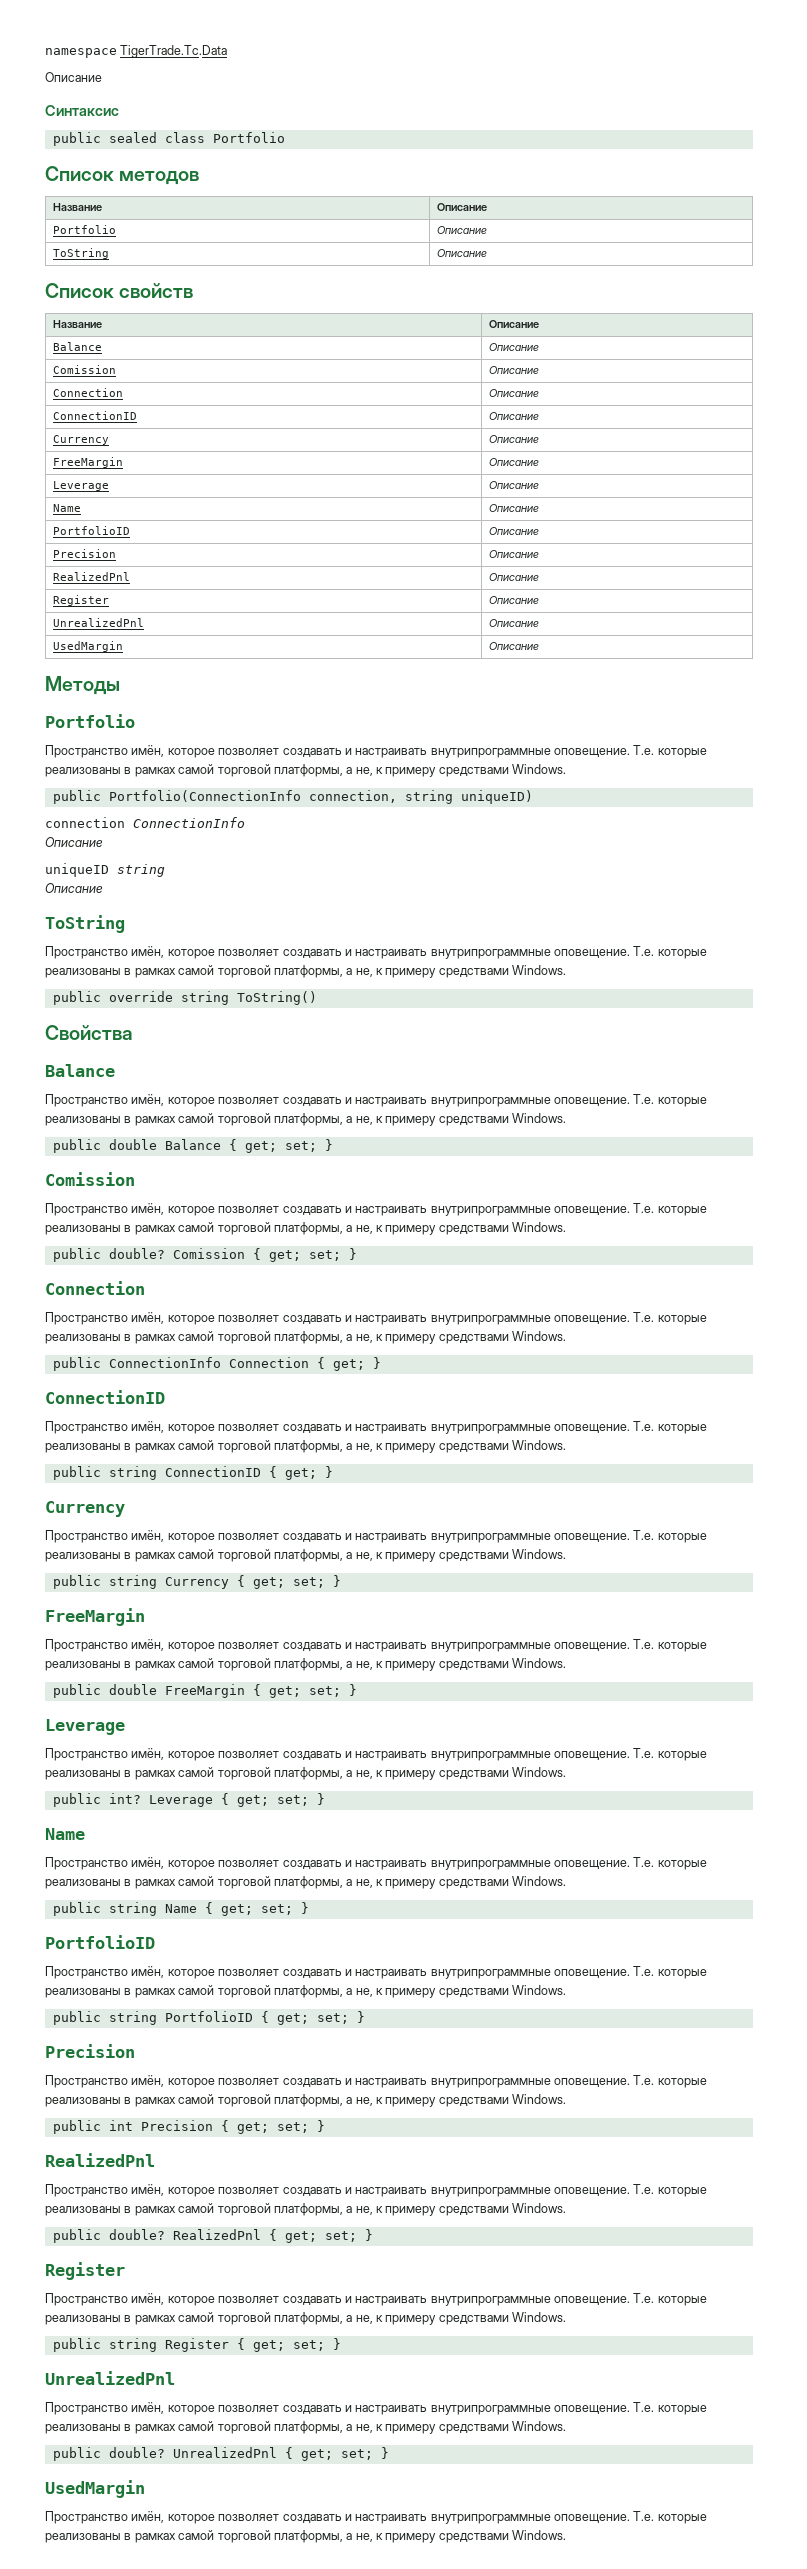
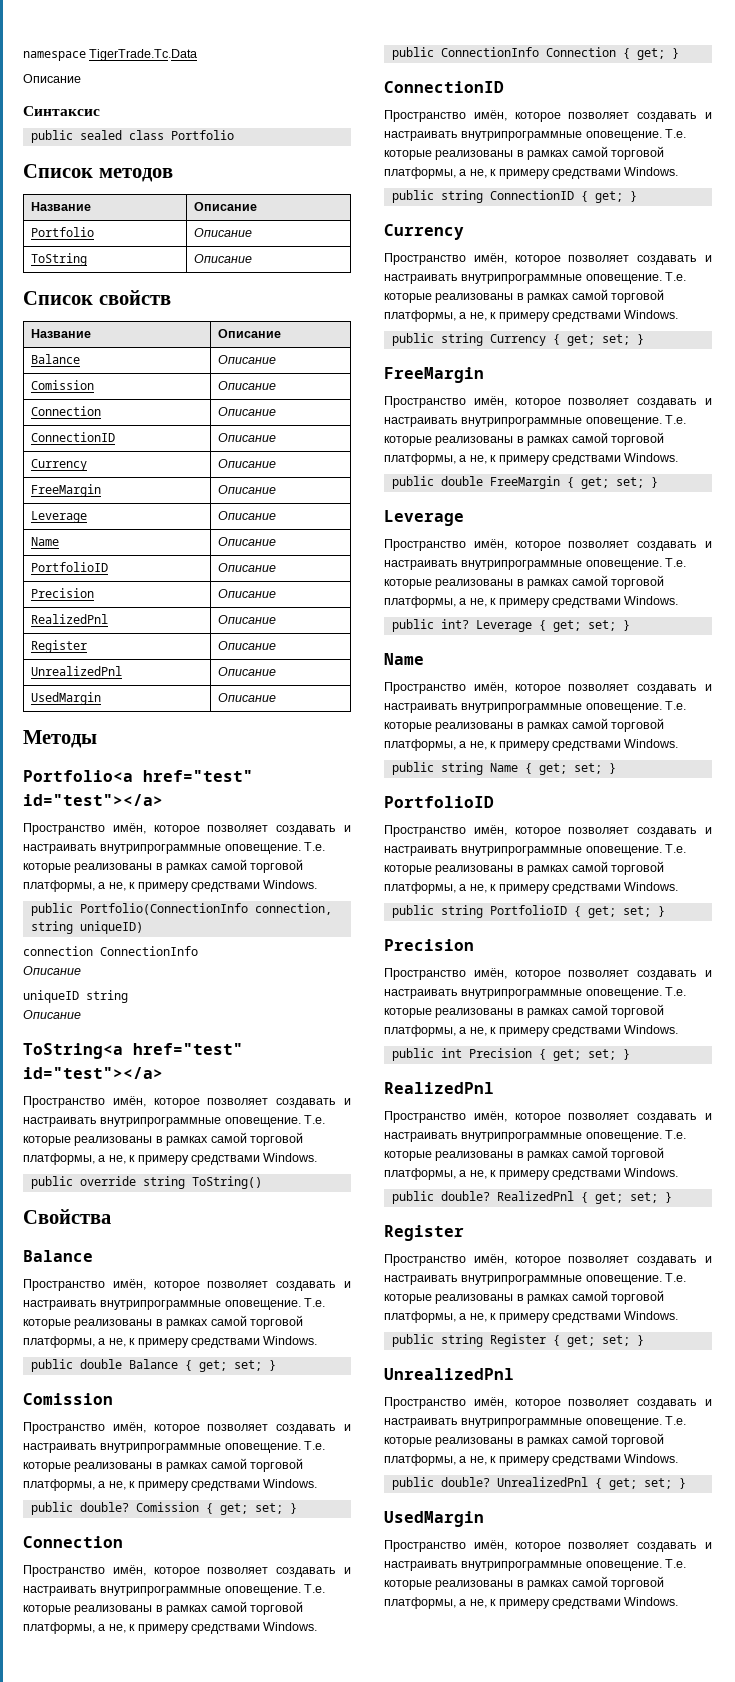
  Методы
- Portfolio
+ Portfolio<a href="test" id="test"></a>
  uniqueID string
  Описание
- ToString
+ ToString<a href="test" id="test"></a>

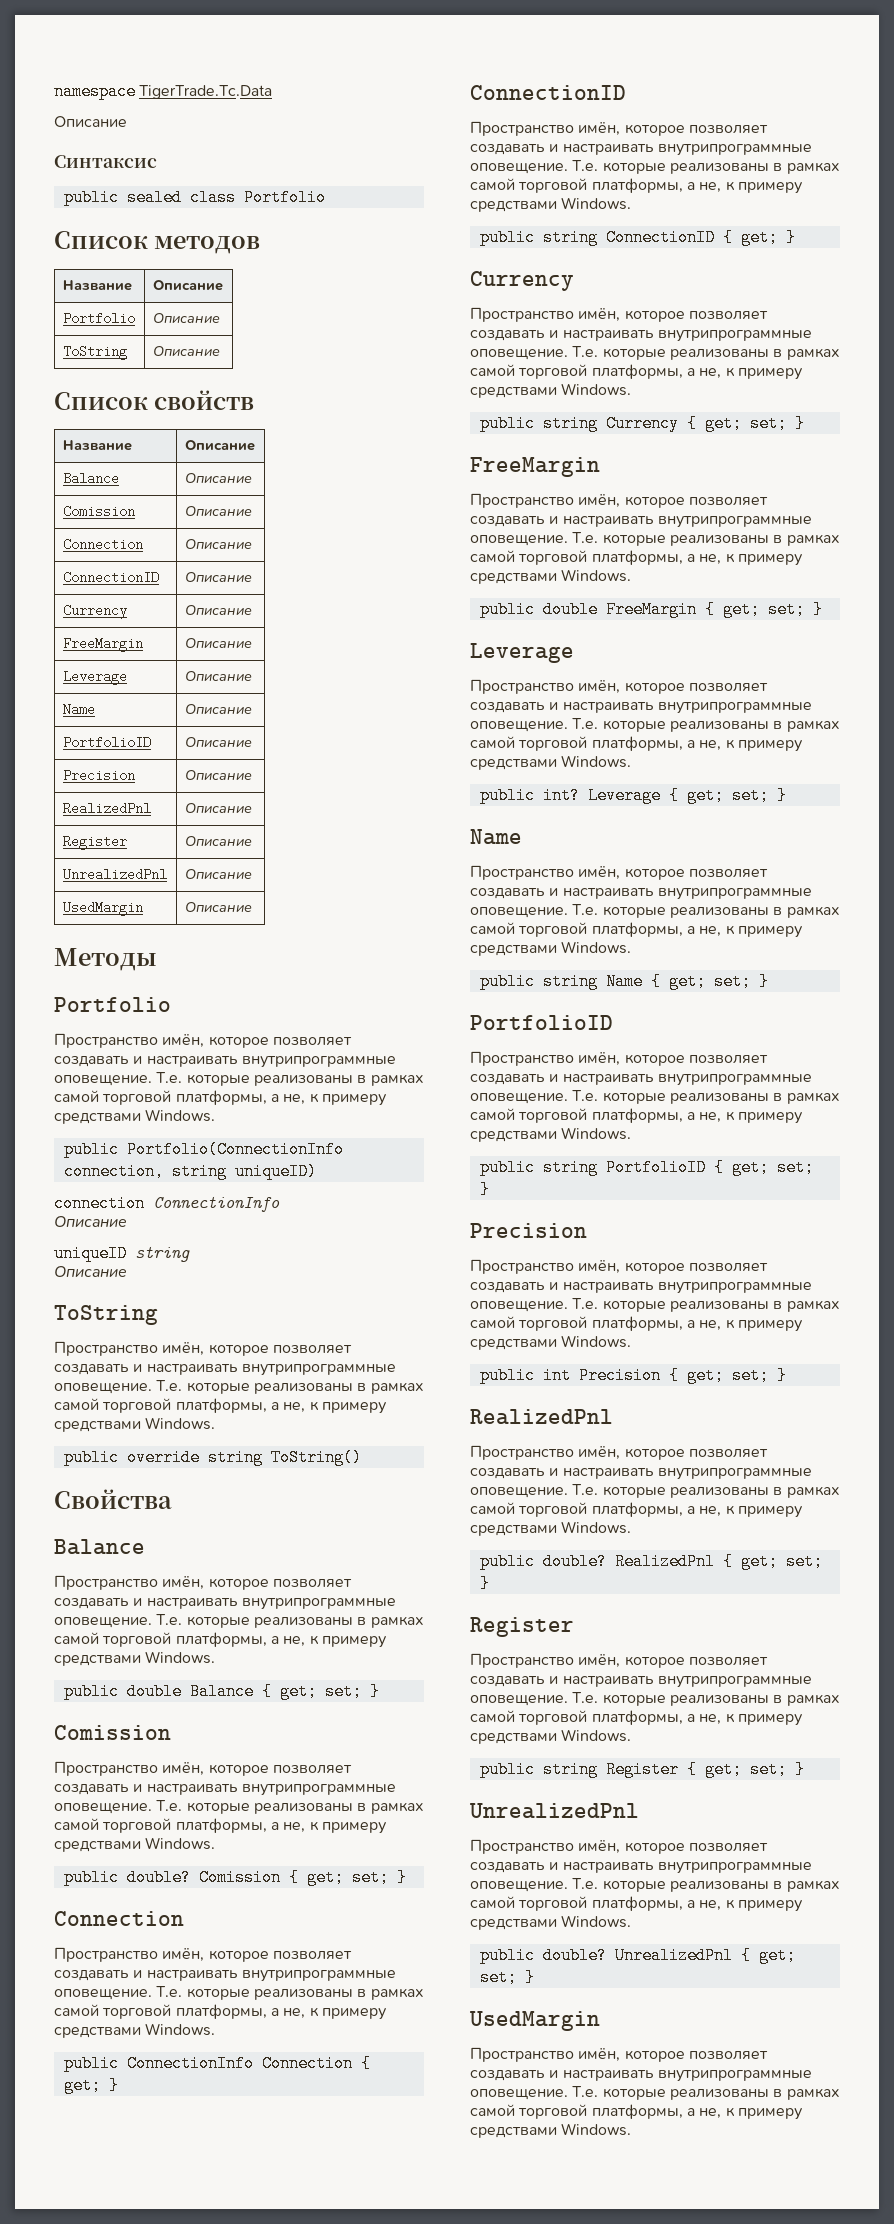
  Методы
- Portfolio<a href="test" id="test"></a>
+ Portfolio
  uniqueID string
  Описание
- ToString<a href="test" id="test"></a>
+ ToString

